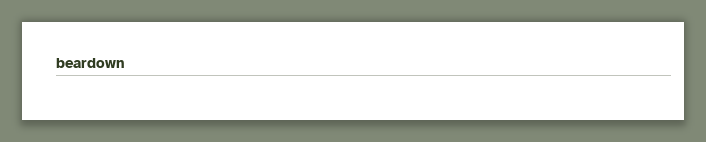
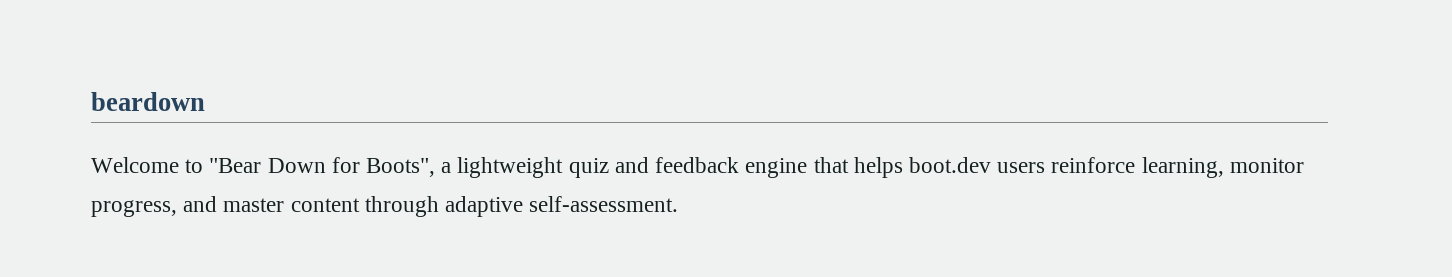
+ Welcome to "Bear Down for Boots", a lightweight quiz and feedback engine that helps boot.dev users reinforce learning, monitor progress, and master content through adaptive self-assessment.

